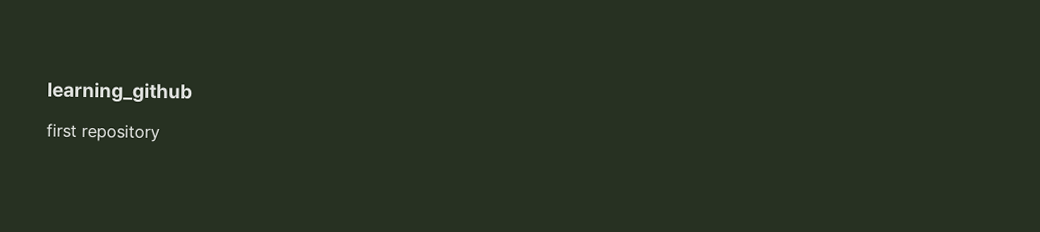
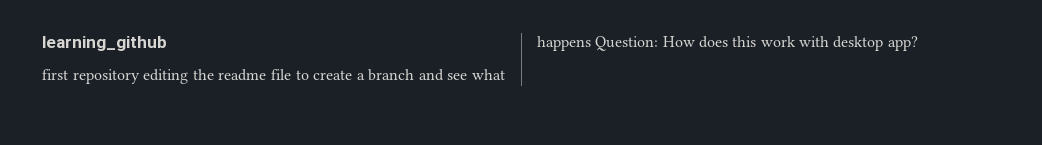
- first repository
+ first repository editing the readme file to create a branch and see what happens Question: How does this work with desktop app?

